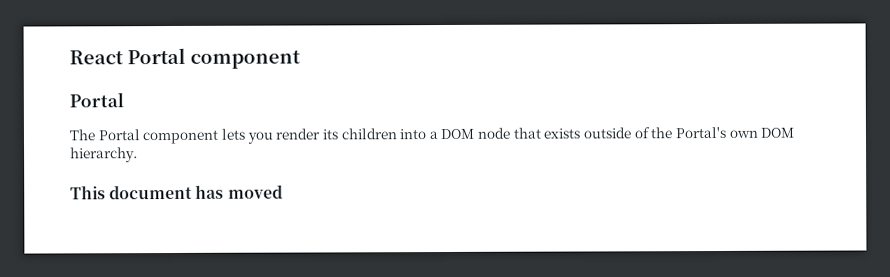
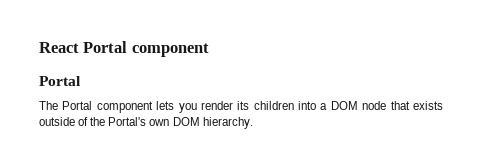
- This document has moved

